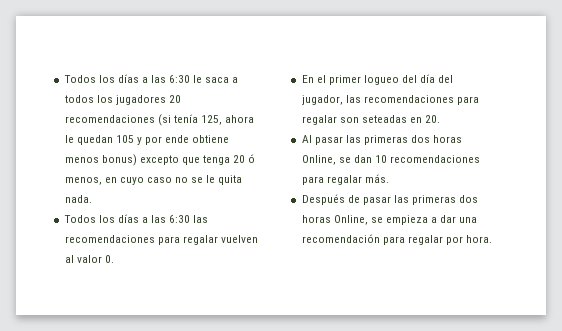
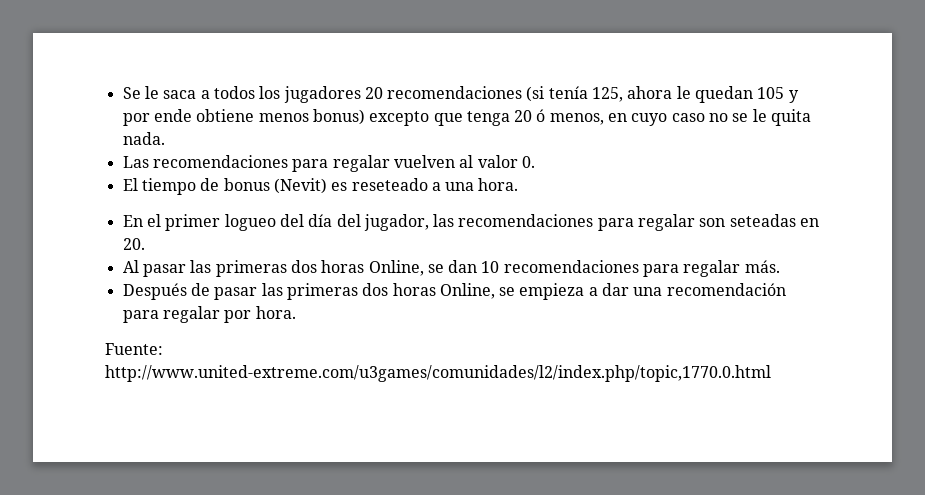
- Todos los días a las 6:30 le saca a todos los jugadores 20 recomendaciones (si tenía 125, ahora le quedan 105 y por ende obtiene menos bonus) excepto que tenga 20 ó menos, en cuyo caso no se le quita nada.
+ Se le saca a todos los jugadores 20 recomendaciones (si tenía 125, ahora le quedan 105 y por ende obtiene menos bonus) excepto que tenga 20 ó menos, en cuyo caso no se le quita nada.
- Todos los días a las 6:30 las recomendaciones para regalar vuelven al valor 0.
+ Las recomendaciones para regalar vuelven al valor 0.
+ El tiempo de bonus (Nevit) es reseteado a una hora.
+ Fuente: http://www.united-extreme.com/u3games/comunidades/l2/index.php/topic,1770.0.html

